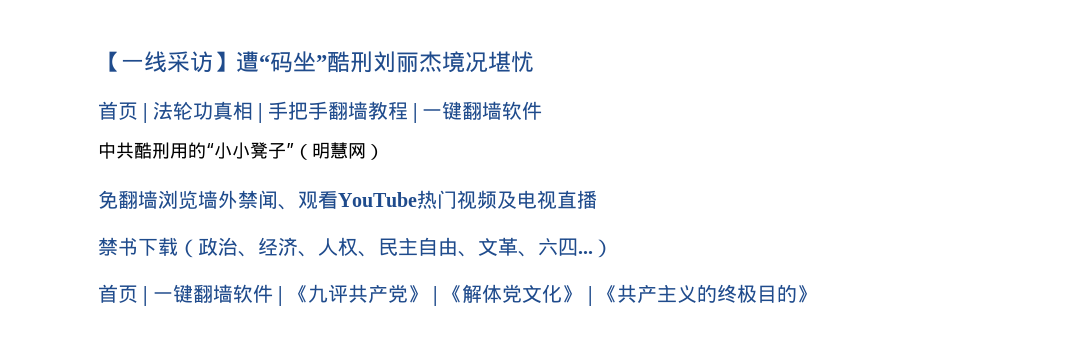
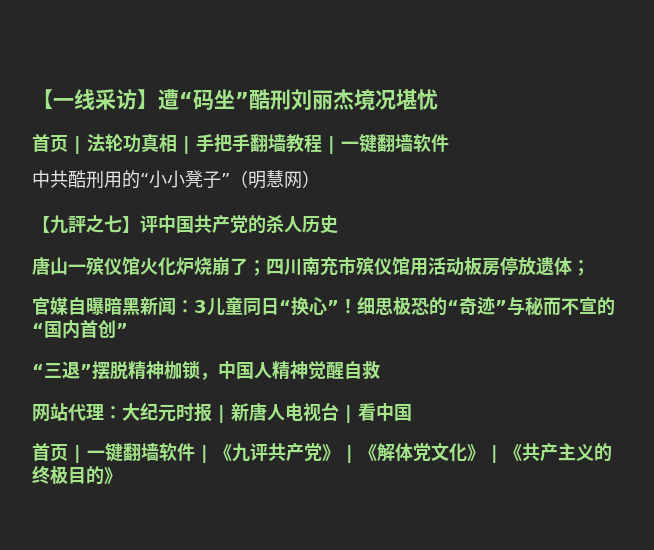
- 免翻墙浏览墙外禁闻、观看YouTube热门视频及电视直播
- 禁书下载（政治、经济、人权、民主自由、文革、六四...）
+ 【九評之七】评中国共产党的杀人历史
+ 唐山一殡仪馆火化炉烧崩了；四川南充市殡仪馆用活动板房停放遗体；
+ 官媒自曝暗黑新闻：3儿童同日“换心”！细思极恐的“奇迹”与秘而不宣的“国内首创”
+ “三退”摆脱精神枷锁，中国人精神觉醒自救
+ 网站代理：大纪元时报 | 新唐人电视台 | 看中国

